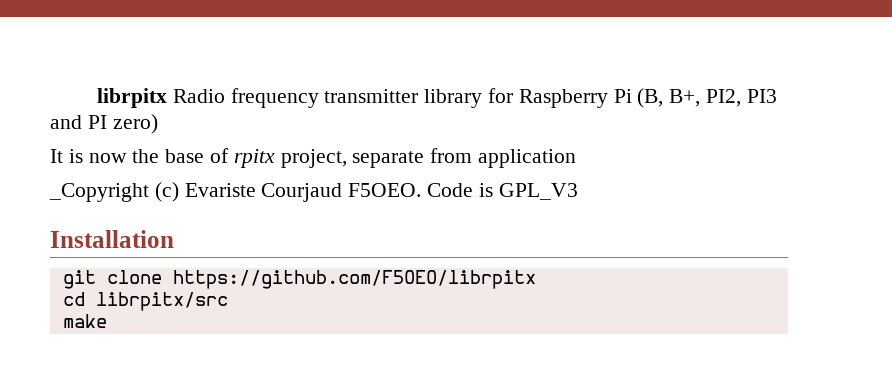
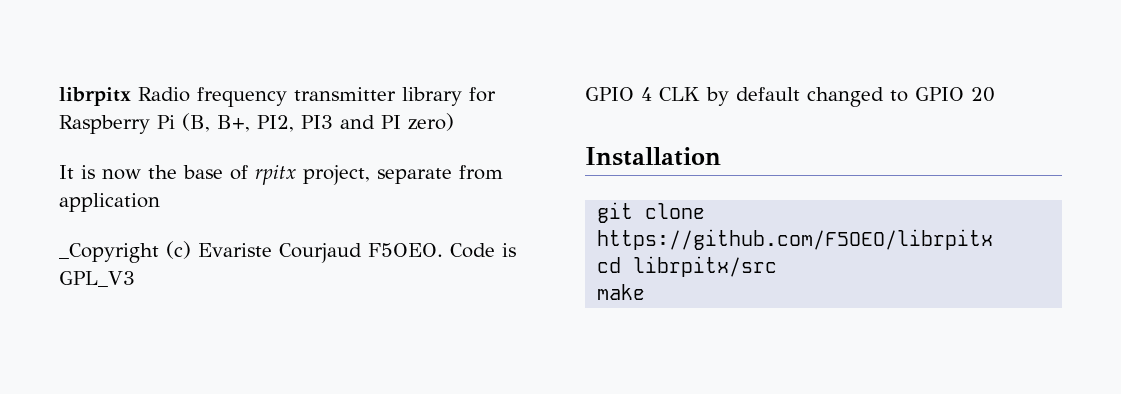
+ GPIO 4 CLK by default changed to GPIO 20

